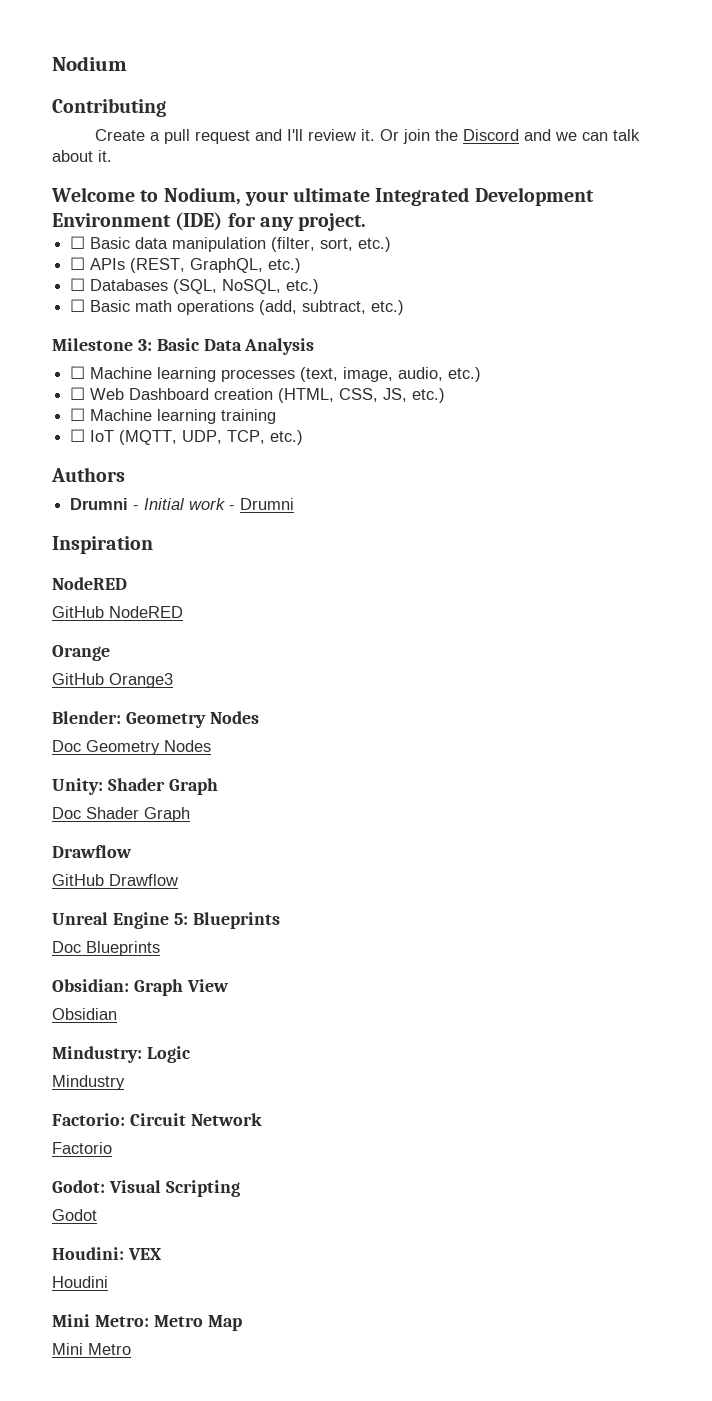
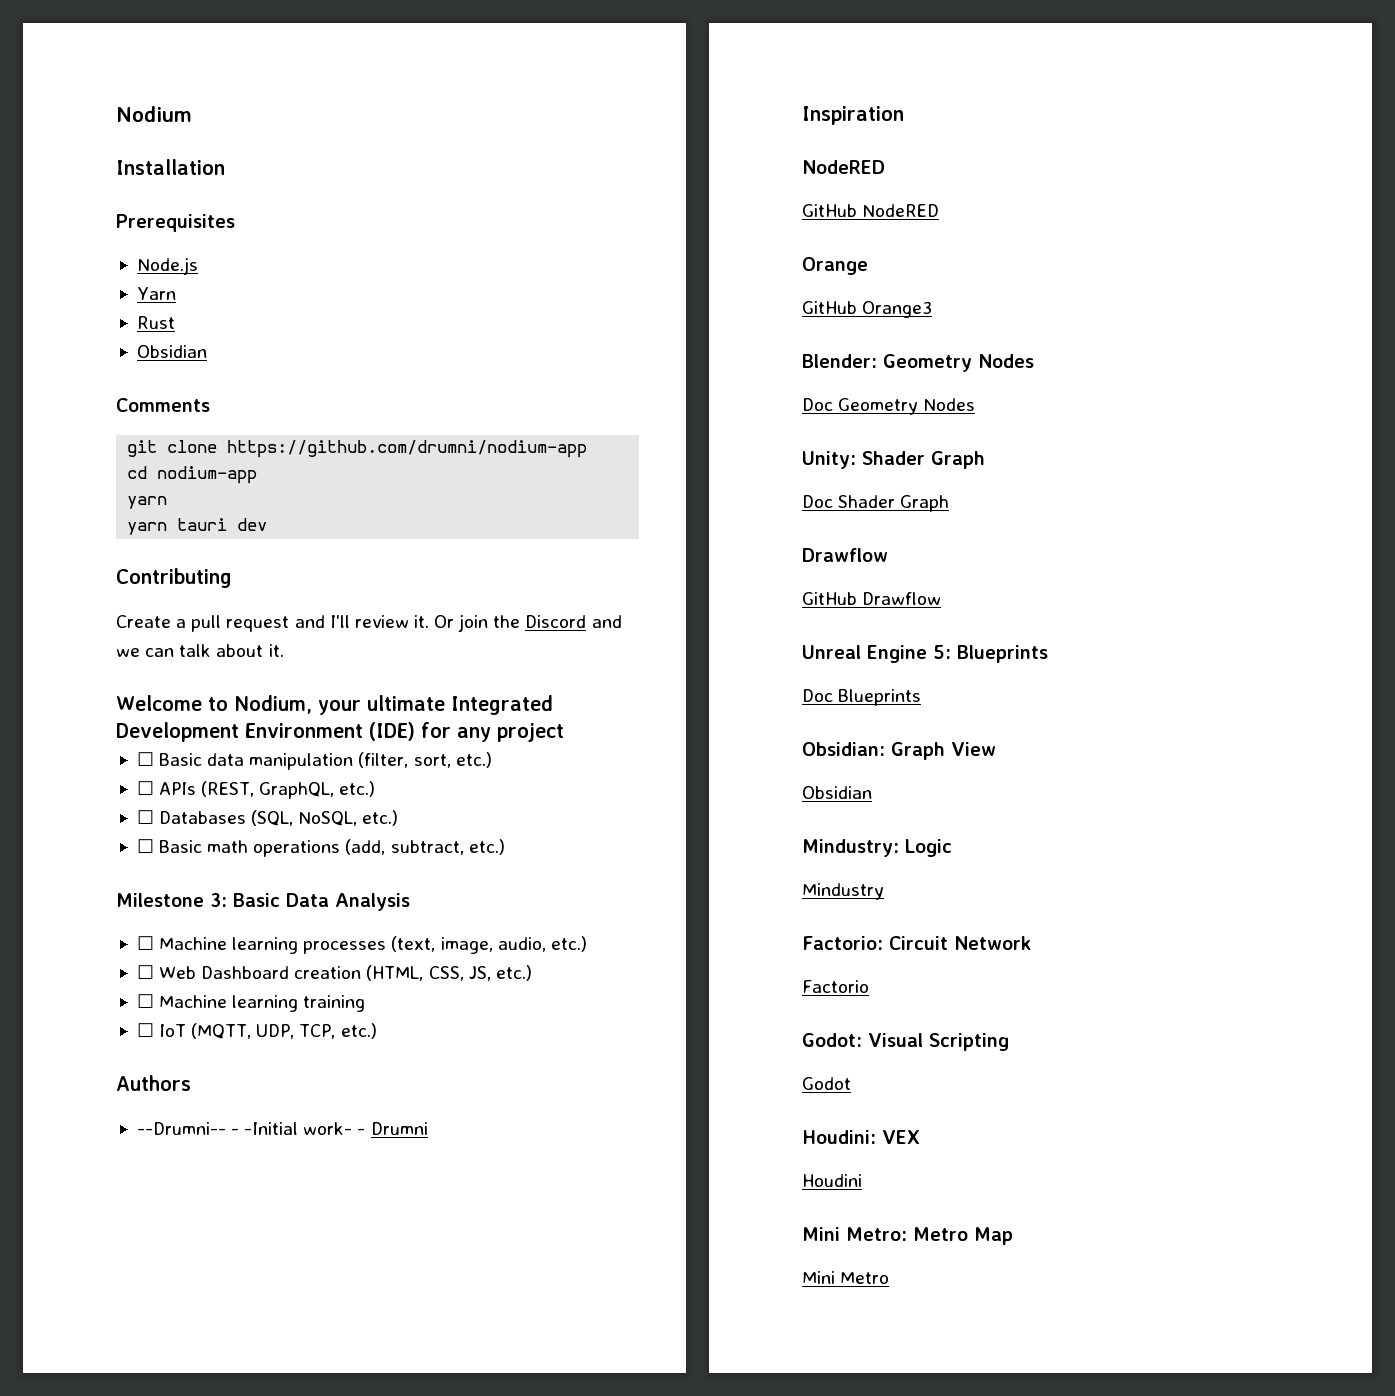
+ Installation
+ Prerequisites
+ Node.js
+ Yarn
+ Rust
+ Obsidian
+ Comments
+ git clone https://github.com/drumni/nodium-app
+ cd nodium-app
+ yarn
+ yarn tauri dev
- Welcome to Nodium, your ultimate Integrated Development Environment (IDE) for any project.
+ Welcome to Nodium, your ultimate Integrated Development Environment (IDE) for any project
- Drumni - Initial work - Drumni
+ --Drumni-- - -Initial work- - Drumni

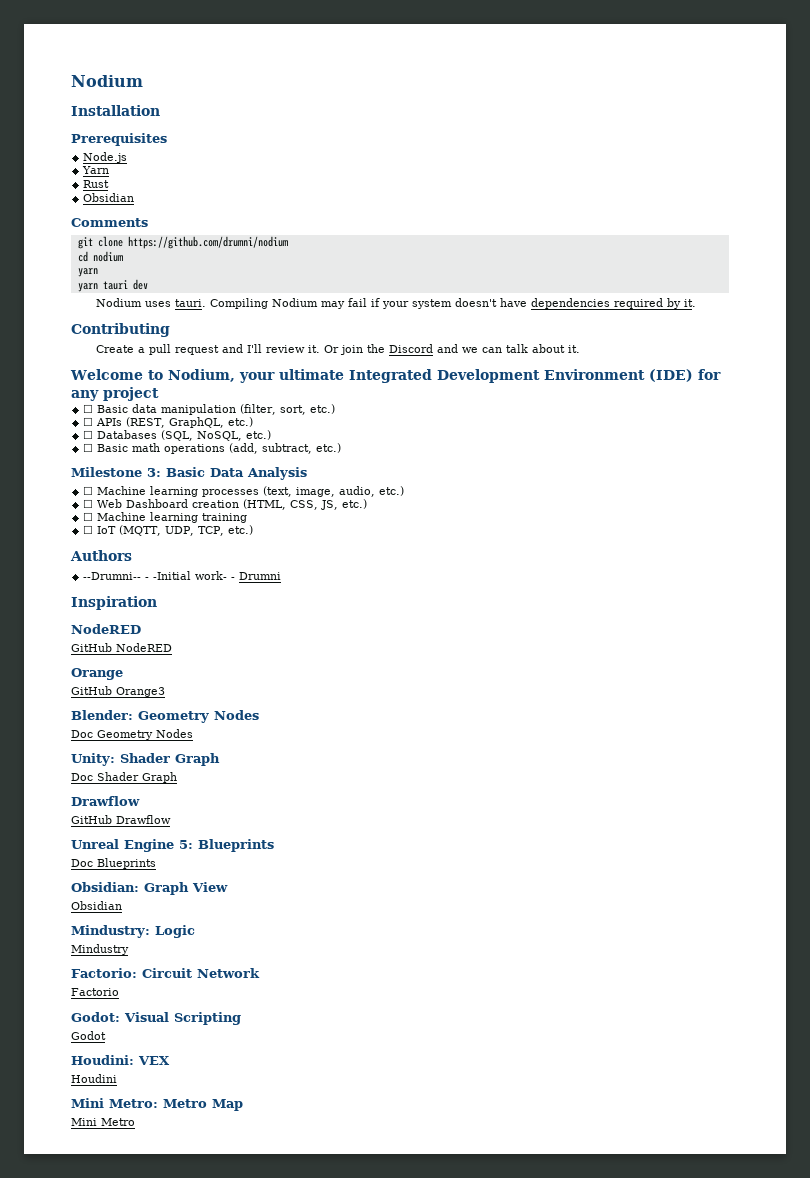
- git clone https://github.com/drumni/nodium-app
+ git clone https://github.com/drumni/nodium
- cd nodium-app
+ cd nodium
+ Nodium uses tauri. Compiling Nodium may fail if your system doesn't have dependencies required by it.

